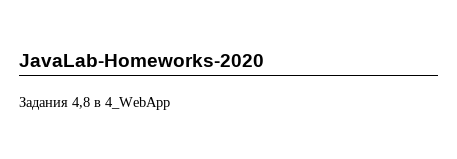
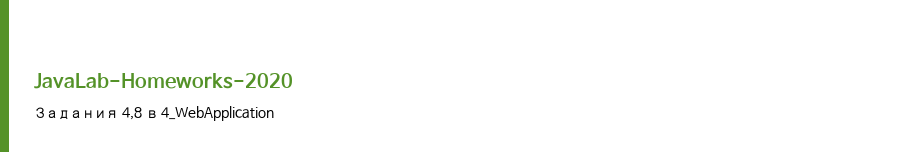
- Задания 4,8 в 4_WebApp
+ Задания 4,8 в 4_WebApplication

